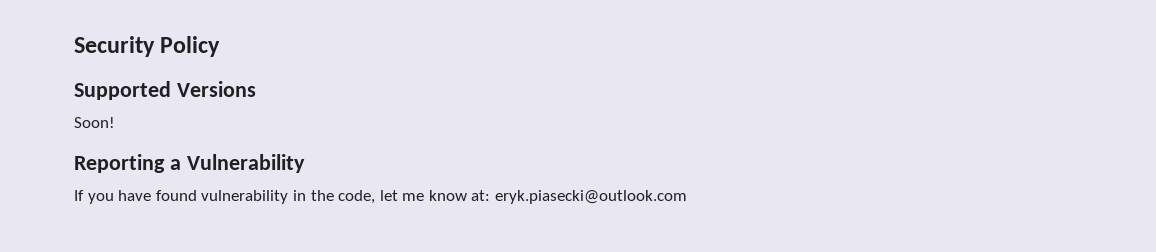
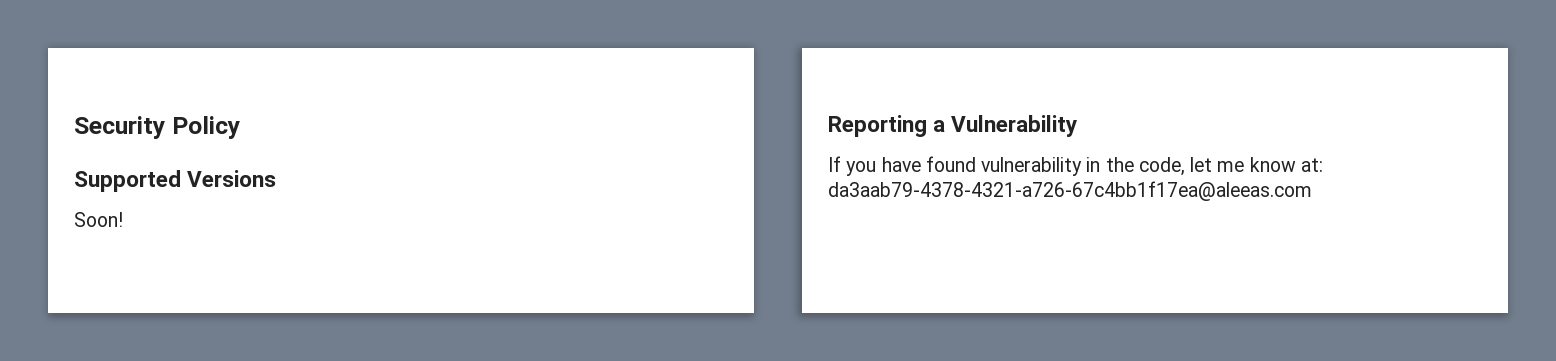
- If you have found vulnerability in the code, let me know at: eryk.piasecki@outlook.com
+ If you have found vulnerability in the code, let me know at: da3aab79-4378-4321-a726-67c4bb1f17ea@aleeas.com

